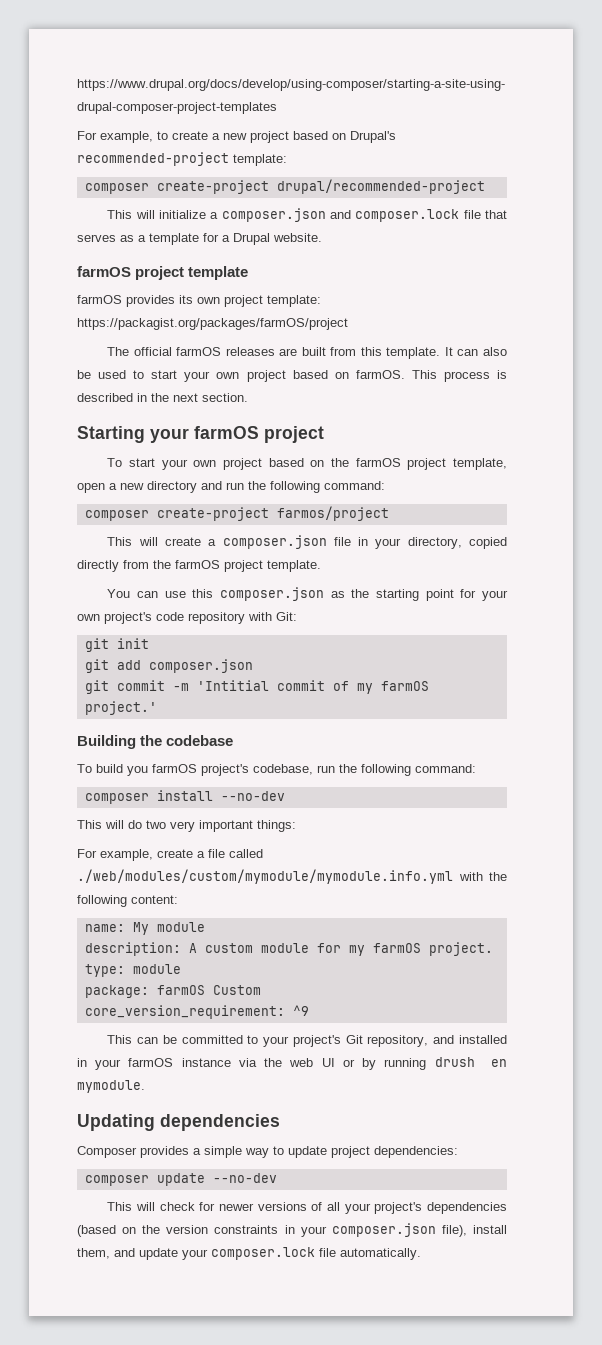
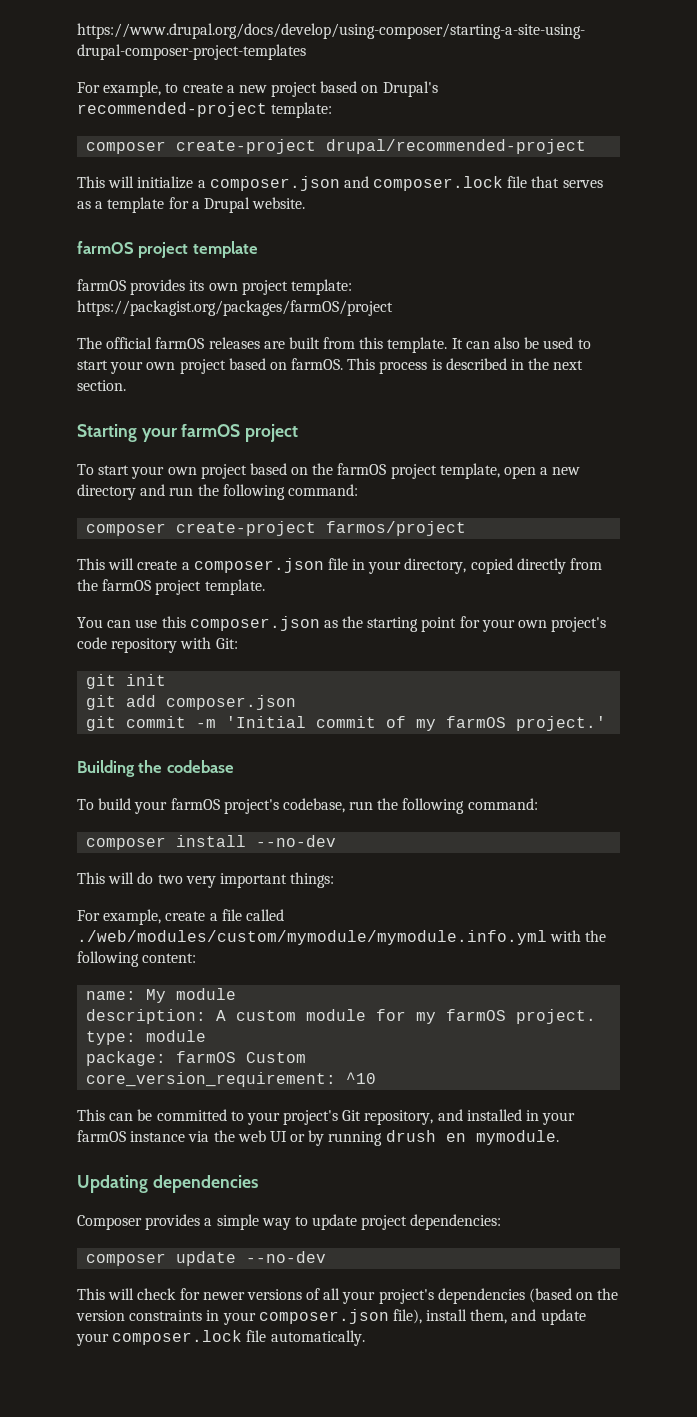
- git commit -m 'Intitial commit of my farmOS project.'
+ git commit -m 'Initial commit of my farmOS project.'
- To build you farmOS project's codebase, run the following command:
+ To build your farmOS project's codebase, run the following command:
- core_version_requirement: ^9
+ core_version_requirement: ^10

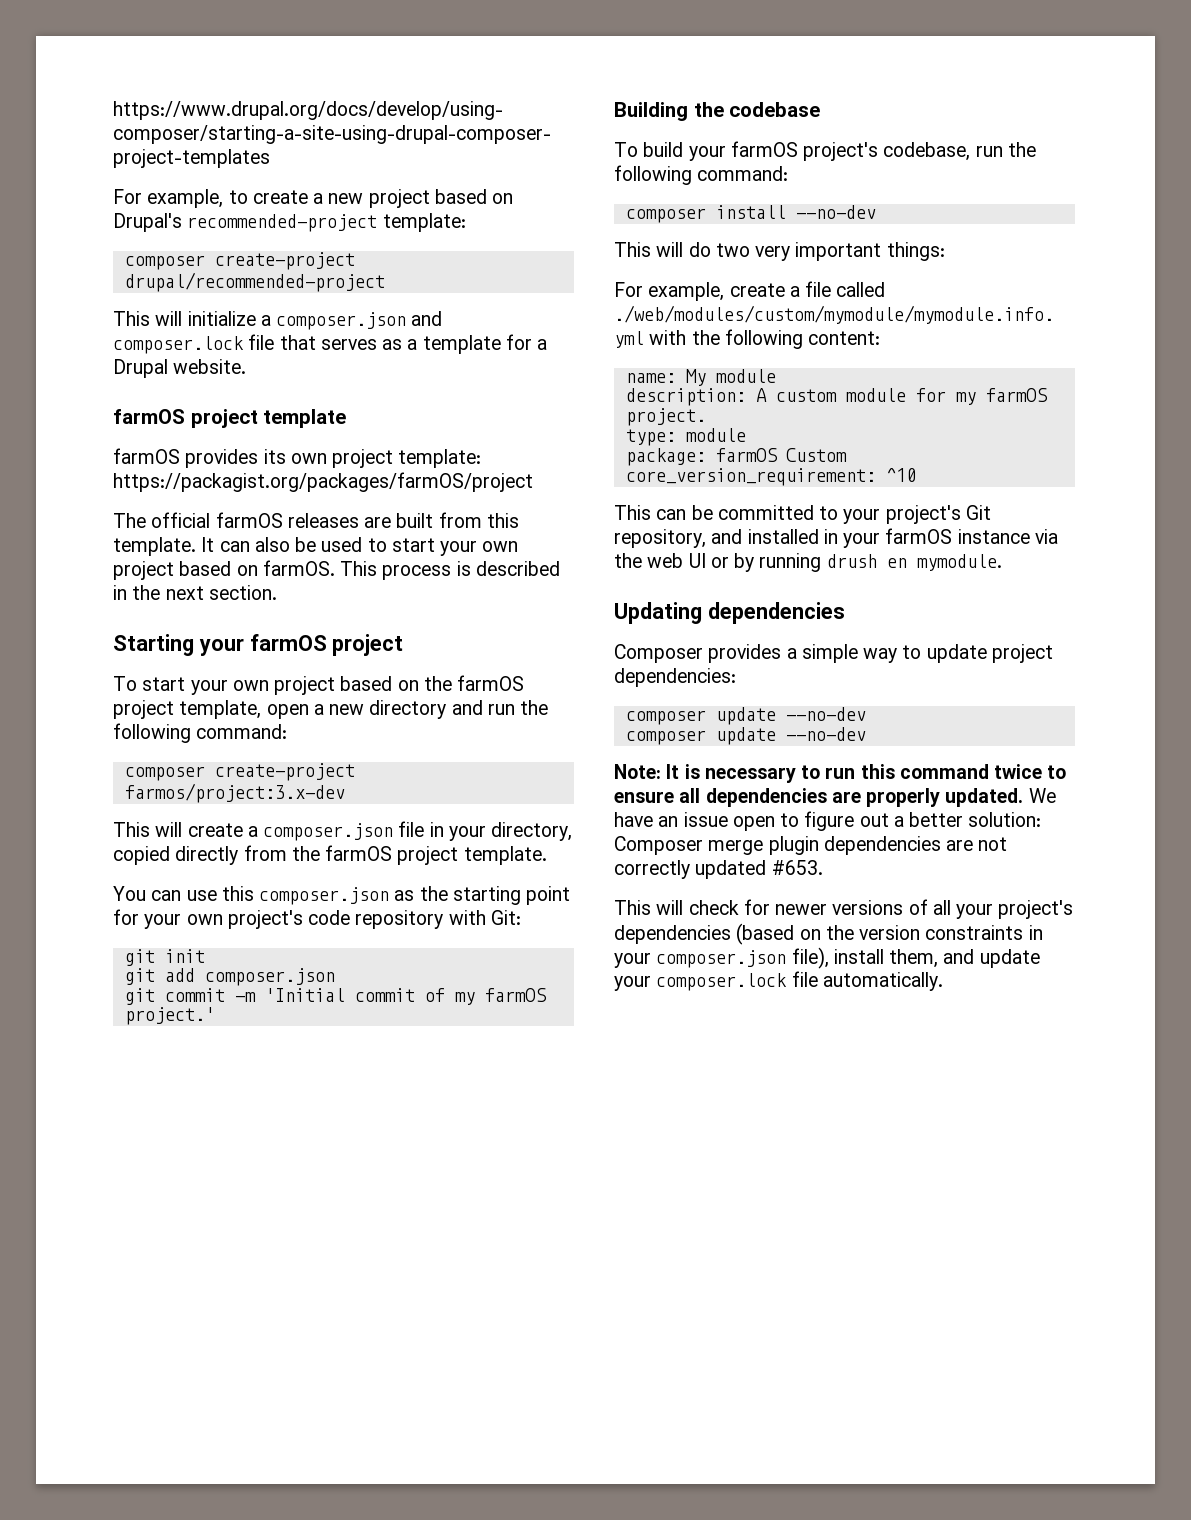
- composer create-project farmos/project
+ composer create-project farmos/project:3.x-dev
  Composer provides a simple way to update project dependencies:
  composer update --no-dev
+ composer update --no-dev
+ Note: It is necessary to run this command twice to ensure all dependencies are properly updated. We have an issue open to figure out a better solution: Composer merge plugin dependencies are not correctly updated #653.

